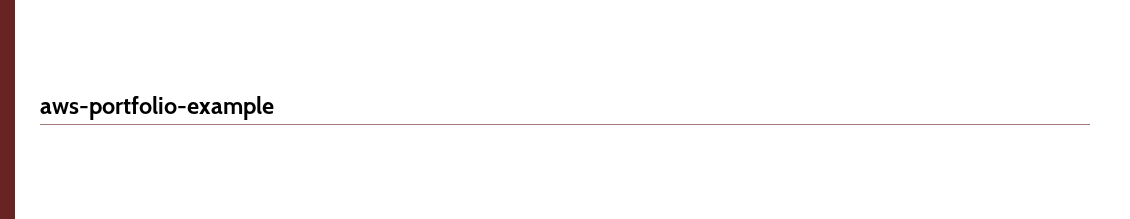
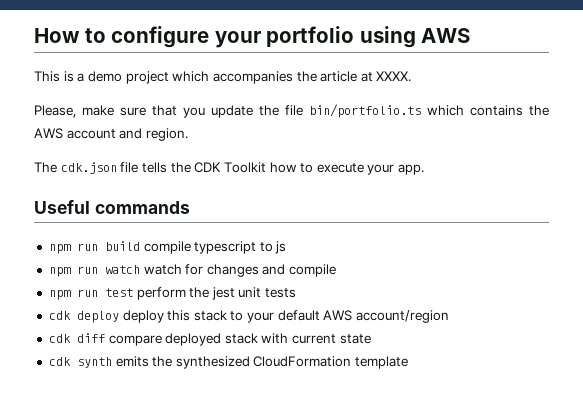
- aws-portfolio-example
+ How to configure your portfolio using AWS
+ This is a demo project which accompanies the article at XXXX.
+ Please, make sure that you update the file bin/portfolio.ts which contains the AWS account and region.
+ The cdk.json file tells the CDK Toolkit how to execute your app.
+ Useful commands
+ npm run build compile typescript to js
+ npm run watch watch for changes and compile
+ npm run test perform the jest unit tests
+ cdk deploy deploy this stack to your default AWS account/region
+ cdk diff compare deployed stack with current state
+ cdk synth emits the synthesized CloudFormation template

